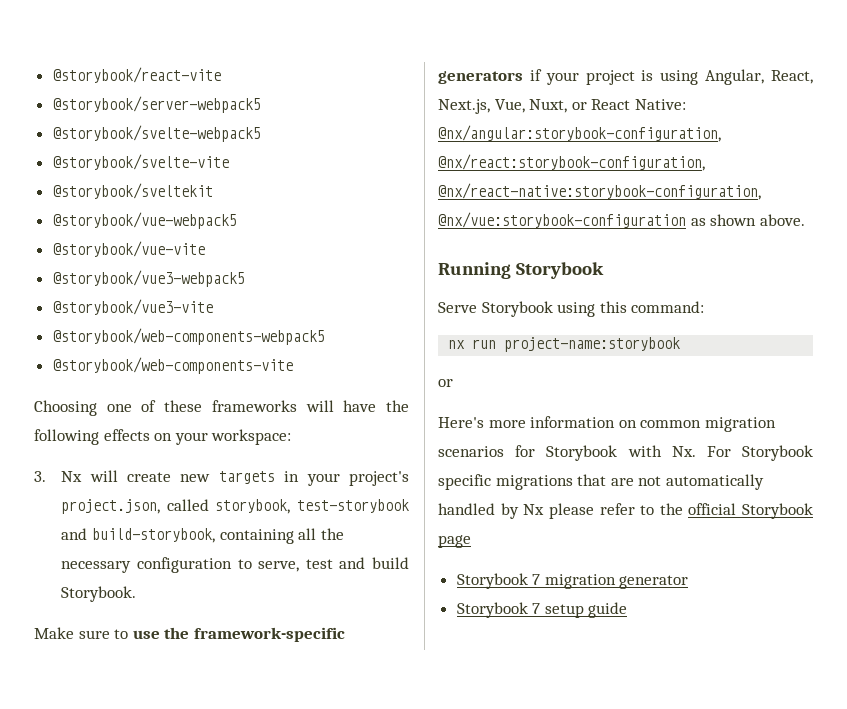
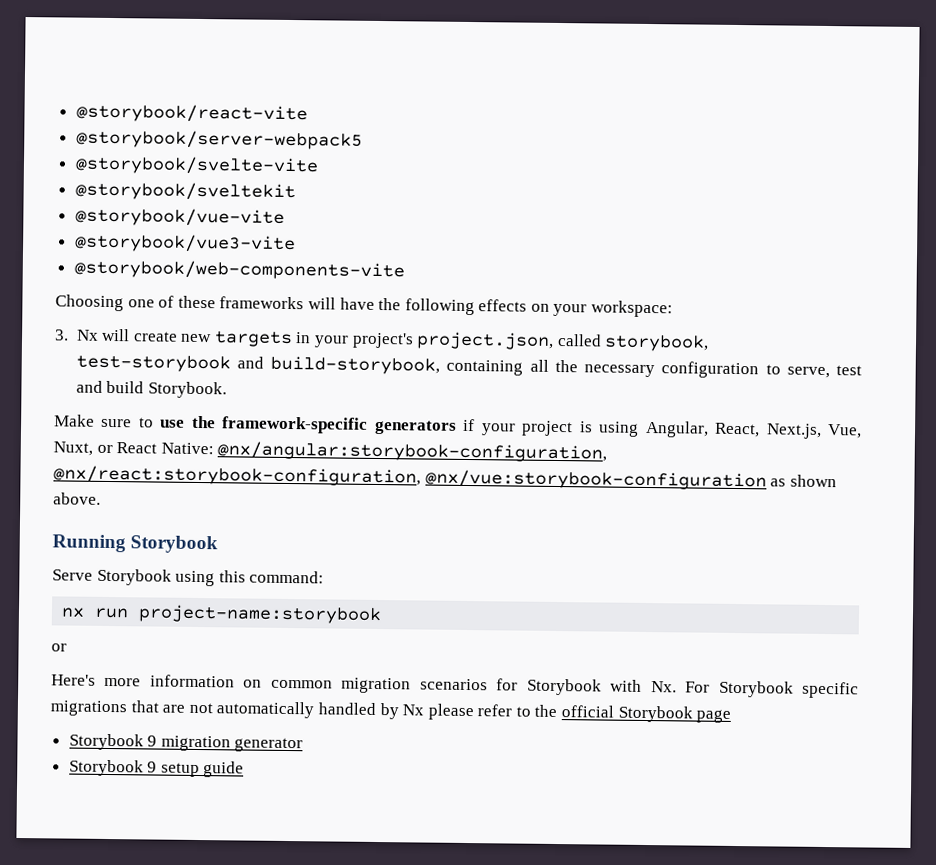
- @storybook/svelte-webpack5
- @storybook/vue-webpack5
- @storybook/vue3-webpack5
- @storybook/web-components-webpack5
- Make sure to use the framework-specific generators if your project is using Angular, React, Next.js, Vue, Nuxt, or React Native: @nx/angular:storybook-configuration, @nx/react:storybook-configuration, @nx/react-native:storybook-configuration, @nx/vue:storybook-configuration as shown above.
+ Make sure to use the framework-specific generators if your project is using Angular, React, Next.js, Vue, Nuxt, or React Native: @nx/angular:storybook-configuration, @nx/react:storybook-configuration, @nx/vue:storybook-configuration as shown above.
- Storybook 7 migration generator
+ Storybook 9 migration generator
- Storybook 7 setup guide
+ Storybook 9 setup guide

